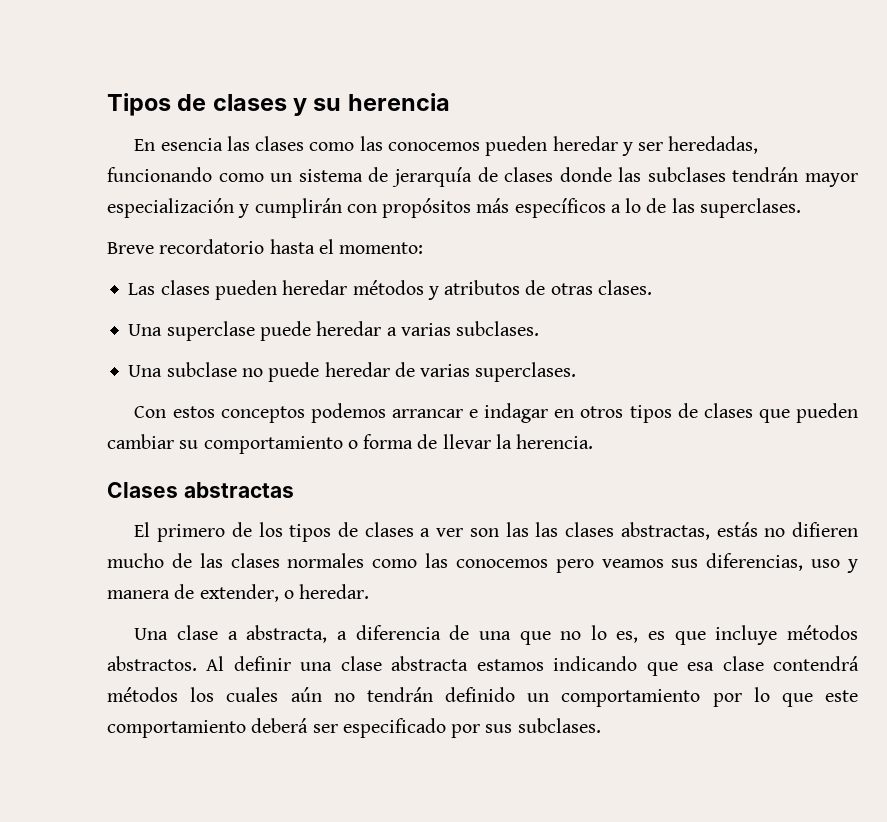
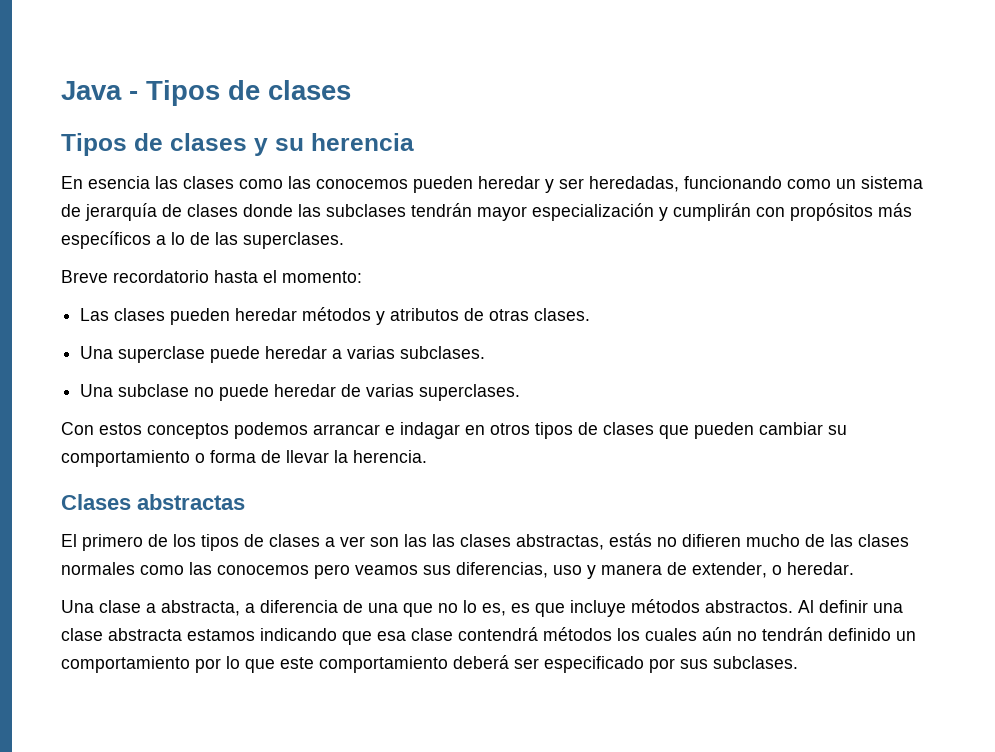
+ Java - Tipos de clases

